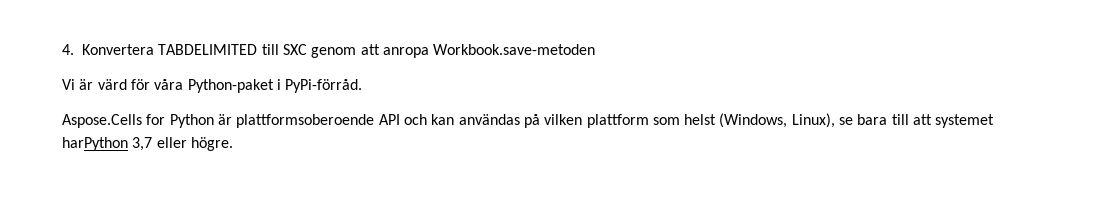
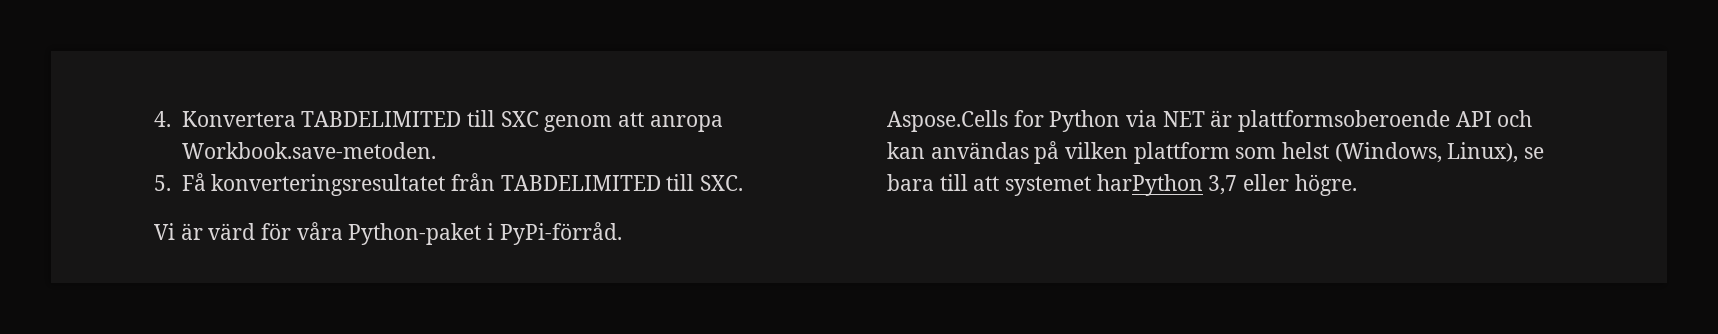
- 4. Konvertera TABDELIMITED till SXC genom att anropa Workbook.save-metoden
+ 4. Konvertera TABDELIMITED till SXC genom att anropa Workbook.save-metoden.
+ 5. Få konverteringsresultatet från TABDELIMITED till SXC.
- Aspose.Cells for Python är plattformsoberoende API och kan användas på vilken plattform som helst (Windows, Linux), se bara till att systemet harPython 3,7 eller högre.
+ Aspose.Cells for Python via NET är plattformsoberoende API och kan användas på vilken plattform som helst (Windows, Linux), se bara till att systemet harPython 3,7 eller högre.

